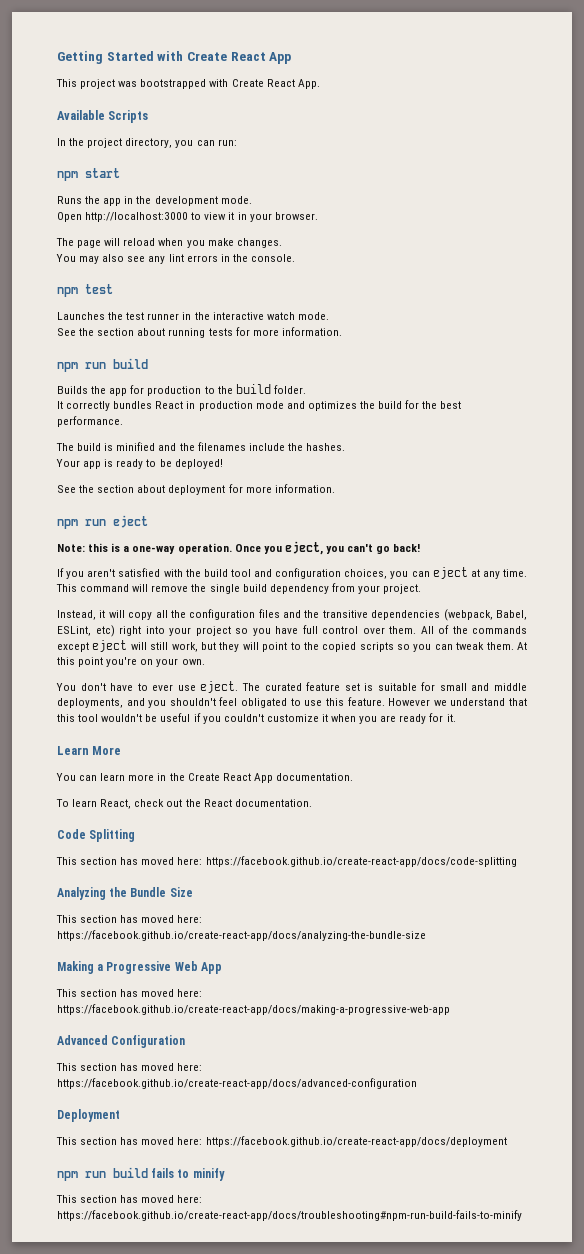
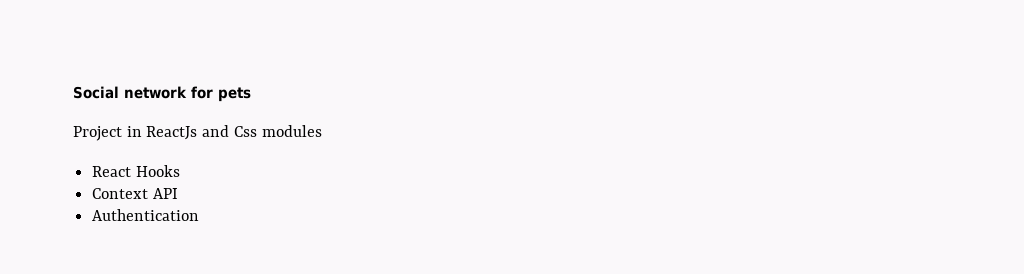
- Getting Started with Create React App
- This project was bootstrapped with Create React App.
- Available Scripts
- In the project directory, you can run:
- npm start
- Runs the app in the development mode.
- Open http://localhost:3000 to view it in your browser.
- The page will reload when you make changes.
- You may also see any lint errors in the console.
- npm test
- Launches the test runner in the interactive watch mode.
- See the section about running tests for more information.
- npm run build
- Builds the app for production to the build folder.
- It correctly bundles React in production mode and optimizes the build for the best performance.
- The build is minified and the filenames include the hashes.
- Your app is ready to be deployed!
- See the section about deployment for more information.
- npm run eject
- Note: this is a one-way operation. Once you eject, you can't go back!
- If you aren't satisfied with the build tool and configuration choices, you can eject at any time. This command will remove the single build dependency from your project.
- Instead, it will copy all the configuration files and the transitive dependencies (webpack, Babel, ESLint, etc) right into your project so you have full control over them. All of the commands except eject will still work, but they will point to the copied scripts so you can tweak them. At this point you're on your own.
- You don't have to ever use eject. The curated feature set is suitable for small and middle deployments, and you shouldn't feel obligated to use this feature. However we understand that this tool wouldn't be useful if you couldn't customize it when you are ready for it.
- Learn More
- You can learn more in the Create React App documentation.
- To learn React, check out the React documentation.
- Code Splitting
- This section has moved here: https://facebook.github.io/create-react-app/docs/code-splitting
- Analyzing the Bundle Size
- This section has moved here: https://facebook.github.io/create-react-app/docs/analyzing-the-bundle-size
- Making a Progressive Web App
- This section has moved here: https://facebook.github.io/create-react-app/docs/making-a-progressive-web-app
- Advanced Configuration
- This section has moved here: https://facebook.github.io/create-react-app/docs/advanced-configuration
- Deployment
- This section has moved here: https://facebook.github.io/create-react-app/docs/deployment
- npm run build fails to minify
- This section has moved here: https://facebook.github.io/create-react-app/docs/troubleshooting#npm-run-build-fails-to-minify
+ Social network for pets
+ Project in ReactJs and Css modules
+ React Hooks
+ Context API
+ Authentication

